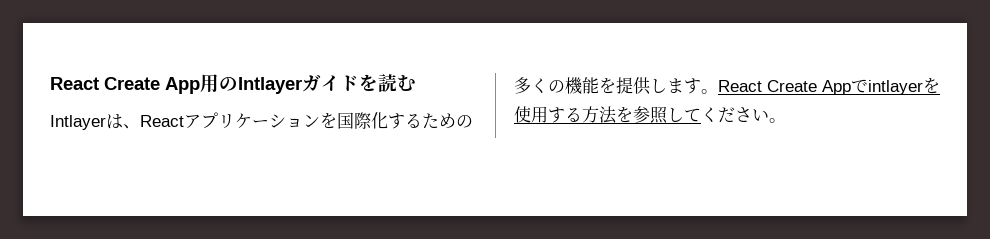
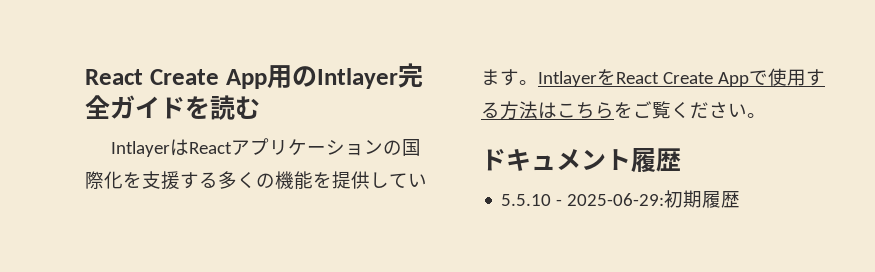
- React Create App用のIntlayerガイドを読む
+ React Create App用のIntlayer完全ガイドを読む
- Intlayerは、Reactアプリケーションを国際化するための多くの機能を提供します。React Create Appでintlayerを使用する方法を参照してください。
+ IntlayerはReactアプリケーションの国際化を支援する多くの機能を提供しています。IntlayerをReact Create Appで使用する方法はこちらをご覧ください。
+ ドキュメント履歴
+ 5.5.10 - 2025-06-29:初期履歴

